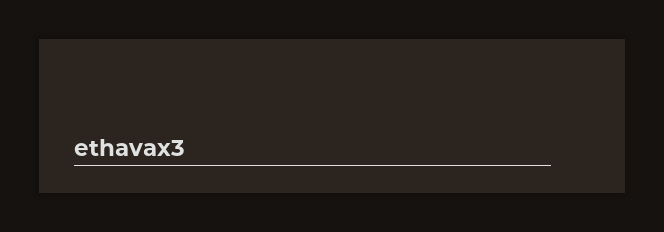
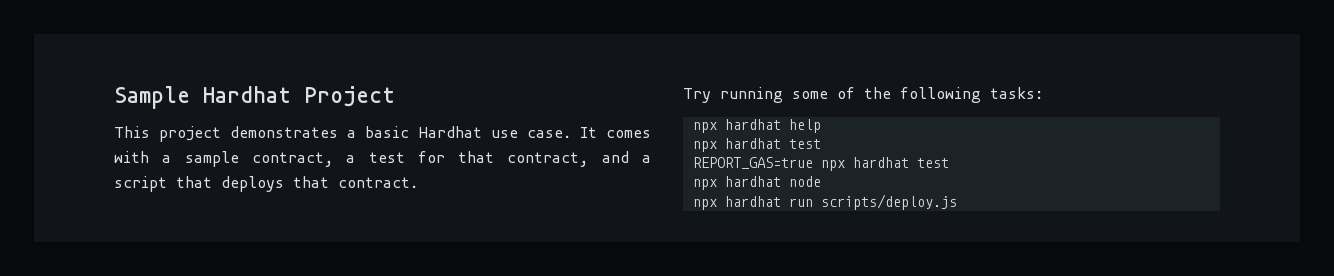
- ethavax3
+ Sample Hardhat Project
+ This project demonstrates a basic Hardhat use case. It comes with a sample contract, a test for that contract, and a script that deploys that contract.
+ Try running some of the following tasks:
+ npx hardhat help
+ npx hardhat test
+ REPORT_GAS=true npx hardhat test
+ npx hardhat node
+ npx hardhat run scripts/deploy.js

